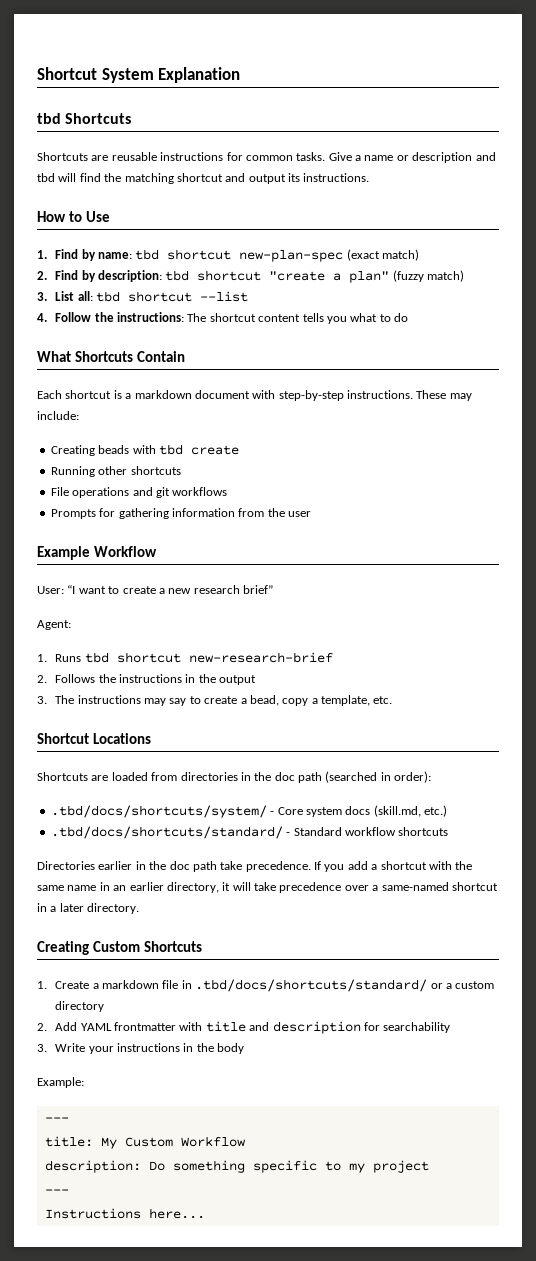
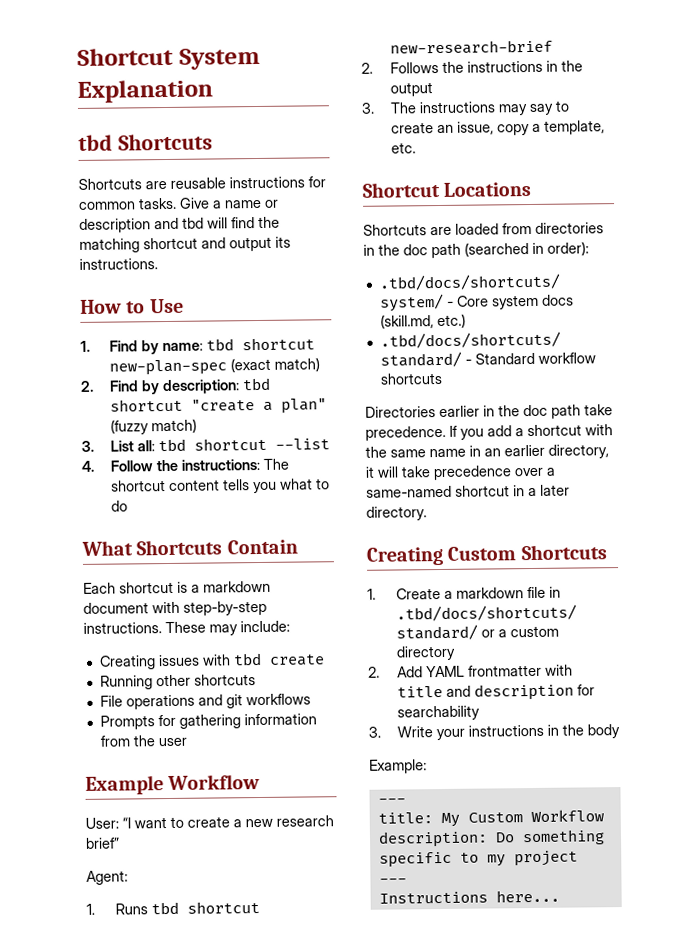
- Creating beads with tbd create
+ Creating issues with tbd create
- 3. The instructions may say to create a bead, copy a template, etc.
+ 3. The instructions may say to create an issue, copy a template, etc.

